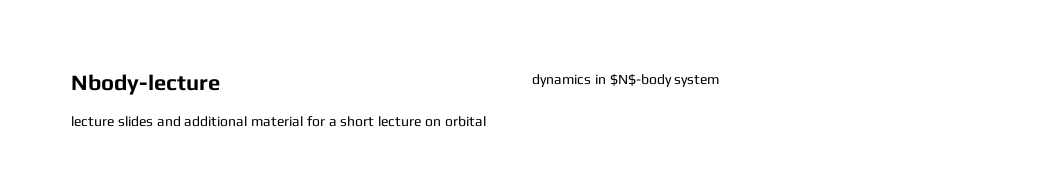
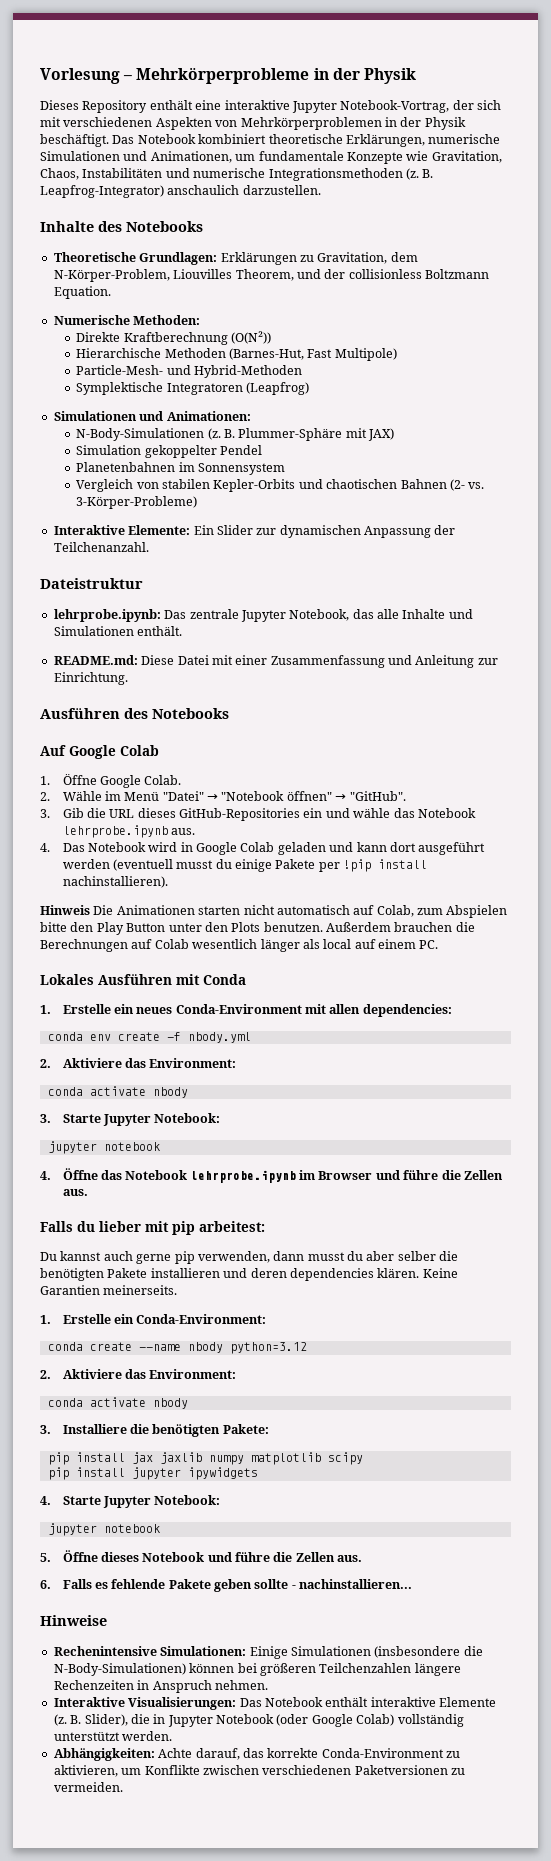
- Nbody-lecture
- lecture slides and additional material for a short lecture on orbital dynamics in $N$-body system
+ Vorlesung – Mehrkörperprobleme in der Physik
+ Dieses Repository enthält eine interaktive Jupyter Notebook-Vortrag, der sich mit verschiedenen Aspekten von Mehrkörperproblemen in der Physik beschäftigt. Das Notebook kombiniert theoretische Erklärungen, numerische Simulationen und Animationen, um fundamentale Konzepte wie Gravitation, Chaos, Instabilitäten und numerische Integrationsmethoden (z. B. Leapfrog-Integrator) anschaulich darzustellen.
+ Inhalte des Notebooks
+ Theoretische Grundlagen: Erklärungen zu Gravitation, dem N-Körper-Problem, Liouvilles Theorem, und der collisionless Boltzmann Equation.
+ Numerische Methoden:
+ Direkte Kraftberechnung (O(N²))
+ Hierarchische Methoden (Barnes-Hut, Fast Multipole)
+ Particle-Mesh- und Hybrid-Methoden
+ Symplektische Integratoren (Leapfrog)
+ Simulationen und Animationen:
+ N-Body-Simulationen (z. B. Plummer-Sphäre mit JAX)
+ Simulation gekoppelter Pendel
+ Planetenbahnen im Sonnensystem
+ Vergleich von stabilen Kepler-Orbits und chaotischen Bahnen (2- vs. 3-Körper-Probleme)
+ Interaktive Elemente: Ein Slider zur dynamischen Anpassung der Teilchenanzahl.
+ Dateistruktur
+ lehrprobe.ipynb: Das zentrale Jupyter Notebook, das alle Inhalte und Simulationen enthält.
+ README.md: Diese Datei mit einer Zusammenfassung und Anleitung zur Einrichtung.
+ Ausführen des Notebooks
+ Auf Google Colab
+ 1. Öffne Google Colab.
+ 2. Wähle im Menü "Datei" → "Notebook öffnen" → "GitHub".
+ 3. Gib die URL dieses GitHub-Repositories ein und wähle das Notebook lehrprobe.ipynb aus.
+ 4. Das Notebook wird in Google Colab geladen und kann dort ausgeführt werden (eventuell musst du einige Pakete per !pip install nachinstallieren).
+ Hinweis Die Animationen starten nicht automatisch auf Colab, zum Abspielen bitte den Play Button unter den Plots benutzen. Außerdem brauchen die Berechnungen auf Colab wesentlich länger als local auf einem PC.
+ Lokales Ausführen mit Conda
+ 1. Erstelle ein neues Conda-Environment mit allen dependencies:
+ conda env create -f nbody.yml
+ 2. Aktiviere das Environment:
+ conda activate nbody
+ 3. Starte Jupyter Notebook:
+ jupyter notebook
+ 4. Öffne das Notebook lehrprobe.ipynb im Browser und führe die Zellen aus.
+ Falls du lieber mit pip arbeitest:
+ Du kannst auch gerne pip verwenden, dann musst du aber selber die benötigten Pakete installieren und deren dependencies klären. Keine Garantien meinerseits.
+ 1. Erstelle ein Conda-Environment:
+ conda create --name nbody python=3.12
+ 2. Aktiviere das Environment:
+ conda activate nbody
+ 3. Installiere die benötigten Pakete:
+ pip install jax jaxlib numpy matplotlib scipy
+ pip install jupyter ipywidgets
+ 4. Starte Jupyter Notebook:
+ jupyter notebook
+ 5. Öffne dieses Notebook und führe die Zellen aus.
+ 6. Falls es fehlende Pakete geben sollte - nachinstallieren...
+ Hinweise
+ Rechenintensive Simulationen: Einige Simulationen (insbesondere die N-Body-Simulationen) können bei größeren Teilchenzahlen längere Rechenzeiten in Anspruch nehmen.
+ Interaktive Visualisierungen: Das Notebook enthält interaktive Elemente (z. B. Slider), die in Jupyter Notebook (oder Google Colab) vollständig unterstützt werden.
+ Abhängigkeiten: Achte darauf, das korrekte Conda-Environment zu aktivieren, um Konflikte zwischen verschiedenen Paketversionen zu vermeiden.

